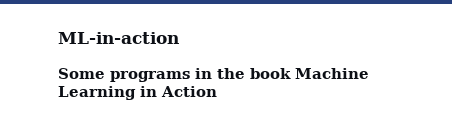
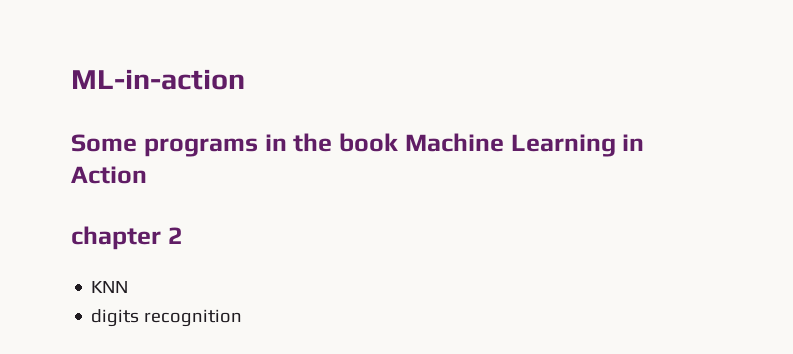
+ chapter 2
+ KNN
+ digits recognition

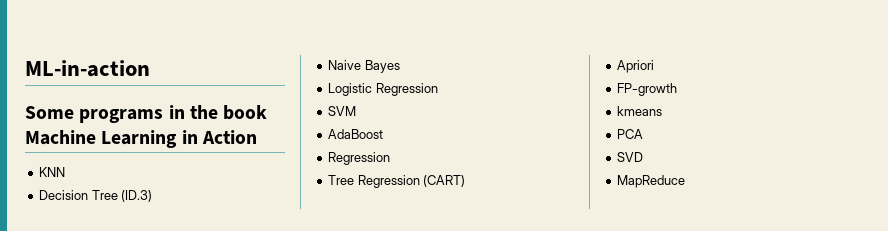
- chapter 2
- digits recognition
+ Decision Tree (ID.3)
+ Naive Bayes
+ Logistic Regression
+ SVM
+ AdaBoost
+ Regression
+ Tree Regression (CART)
+ Apriori
+ FP-growth
+ kmeans
+ PCA
+ SVD
+ MapReduce

